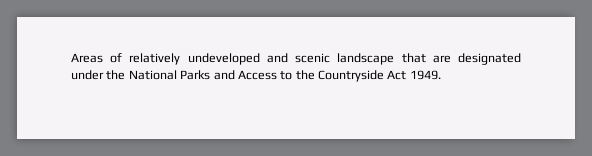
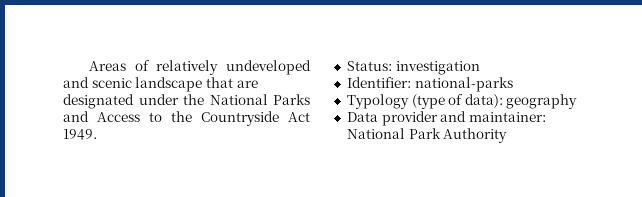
+ Status: investigation
+ Identifier: national-parks
+ Typology (type of data): geography
+ Data provider and maintainer: National Park Authority

